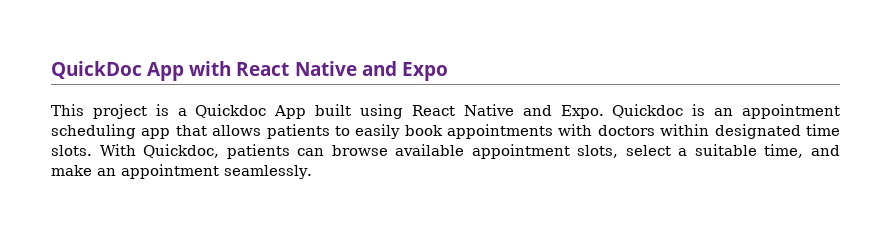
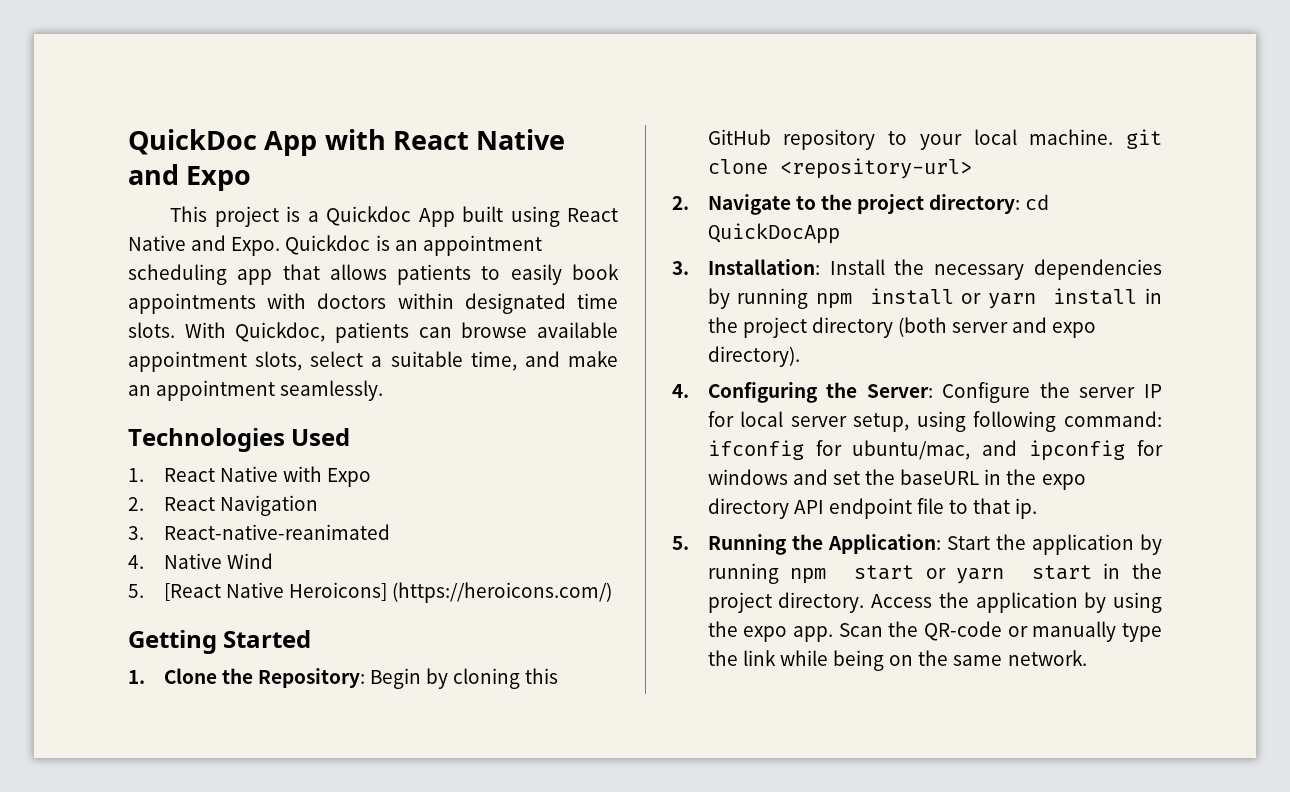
+ Technologies Used
+ 1. React Native with Expo
+ 2. React Navigation
+ 3. React-native-reanimated
+ 4. Native Wind
+ 5. [React Native Heroicons] (https://heroicons.com/)
+ Getting Started
+ 1. Clone the Repository: Begin by cloning this GitHub repository to your local machine. git clone <repository-url>
+ 2. Navigate to the project directory: cd QuickDocApp
+ 3. Installation: Install the necessary dependencies by running npm install or yarn install in the project directory (both server and expo directory).
+ 4. Configuring the Server: Configure the server IP for local server setup, using following command: ifconfig for ubuntu/mac, and ipconfig for windows and set the baseURL in the expo directory API endpoint file to that ip.
+ 5. Running the Application: Start the application by running npm start or yarn start in the project directory. Access the application by using the expo app. Scan the QR-code or manually type the link while being on the same network.

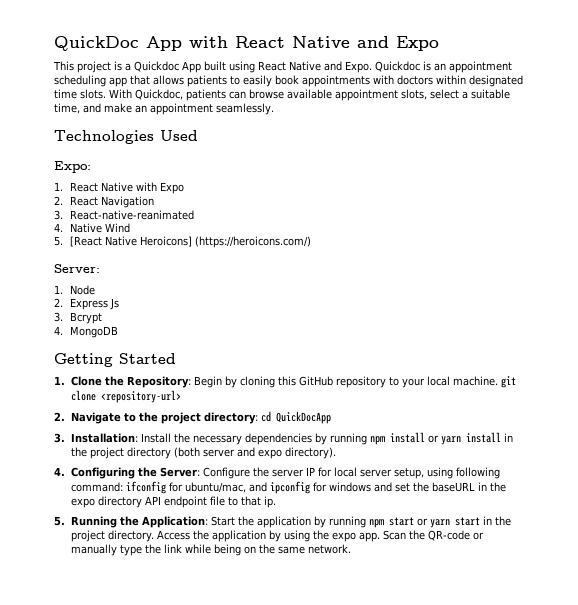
+ Expo:
  5. [React Native Heroicons] (https://heroicons.com/)
+ Server:
+ 1. Node
+ 2. Express Js
+ 3. Bcrypt
+ 4. MongoDB

